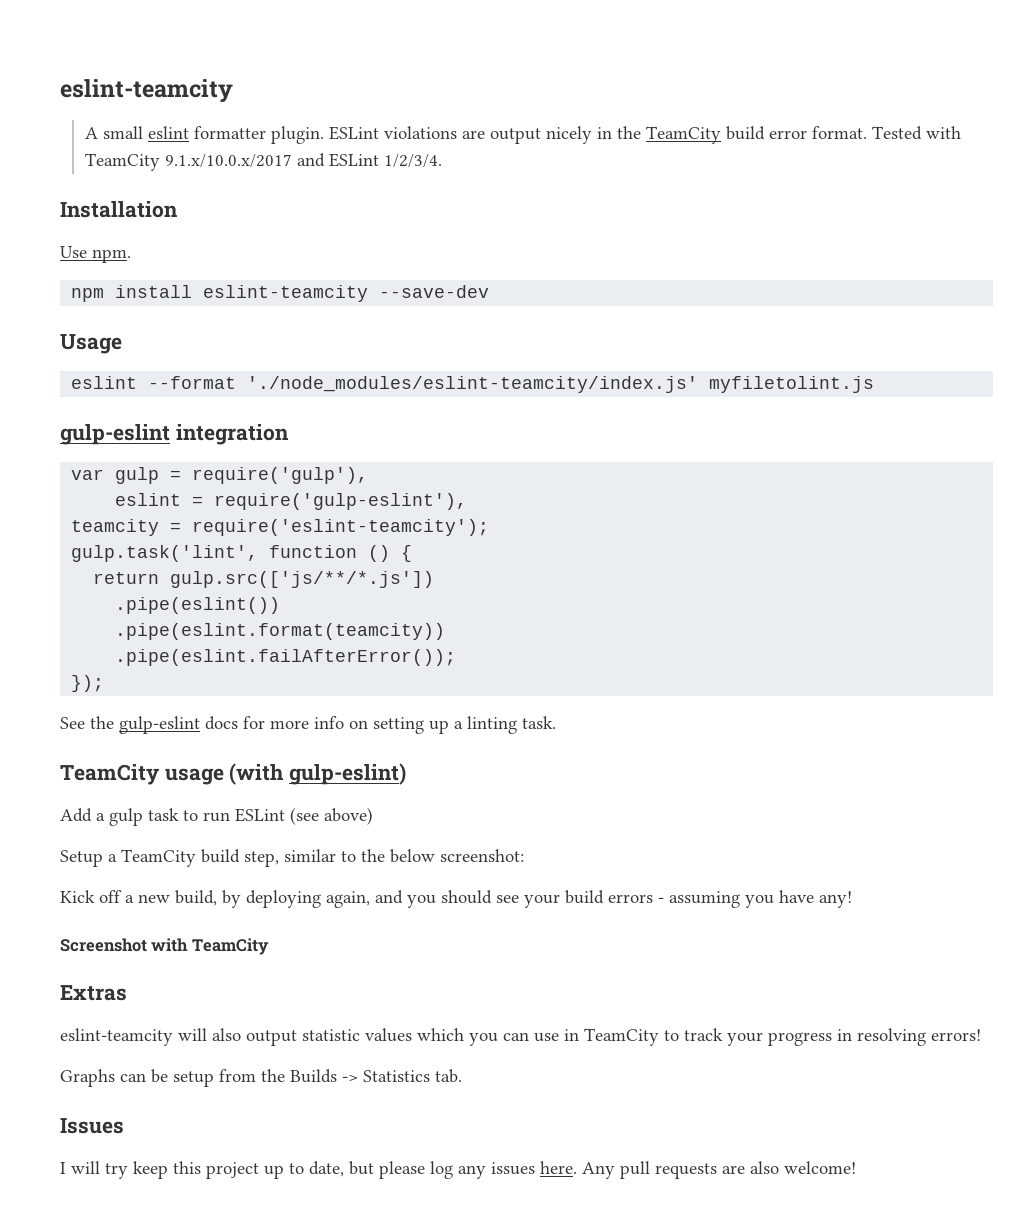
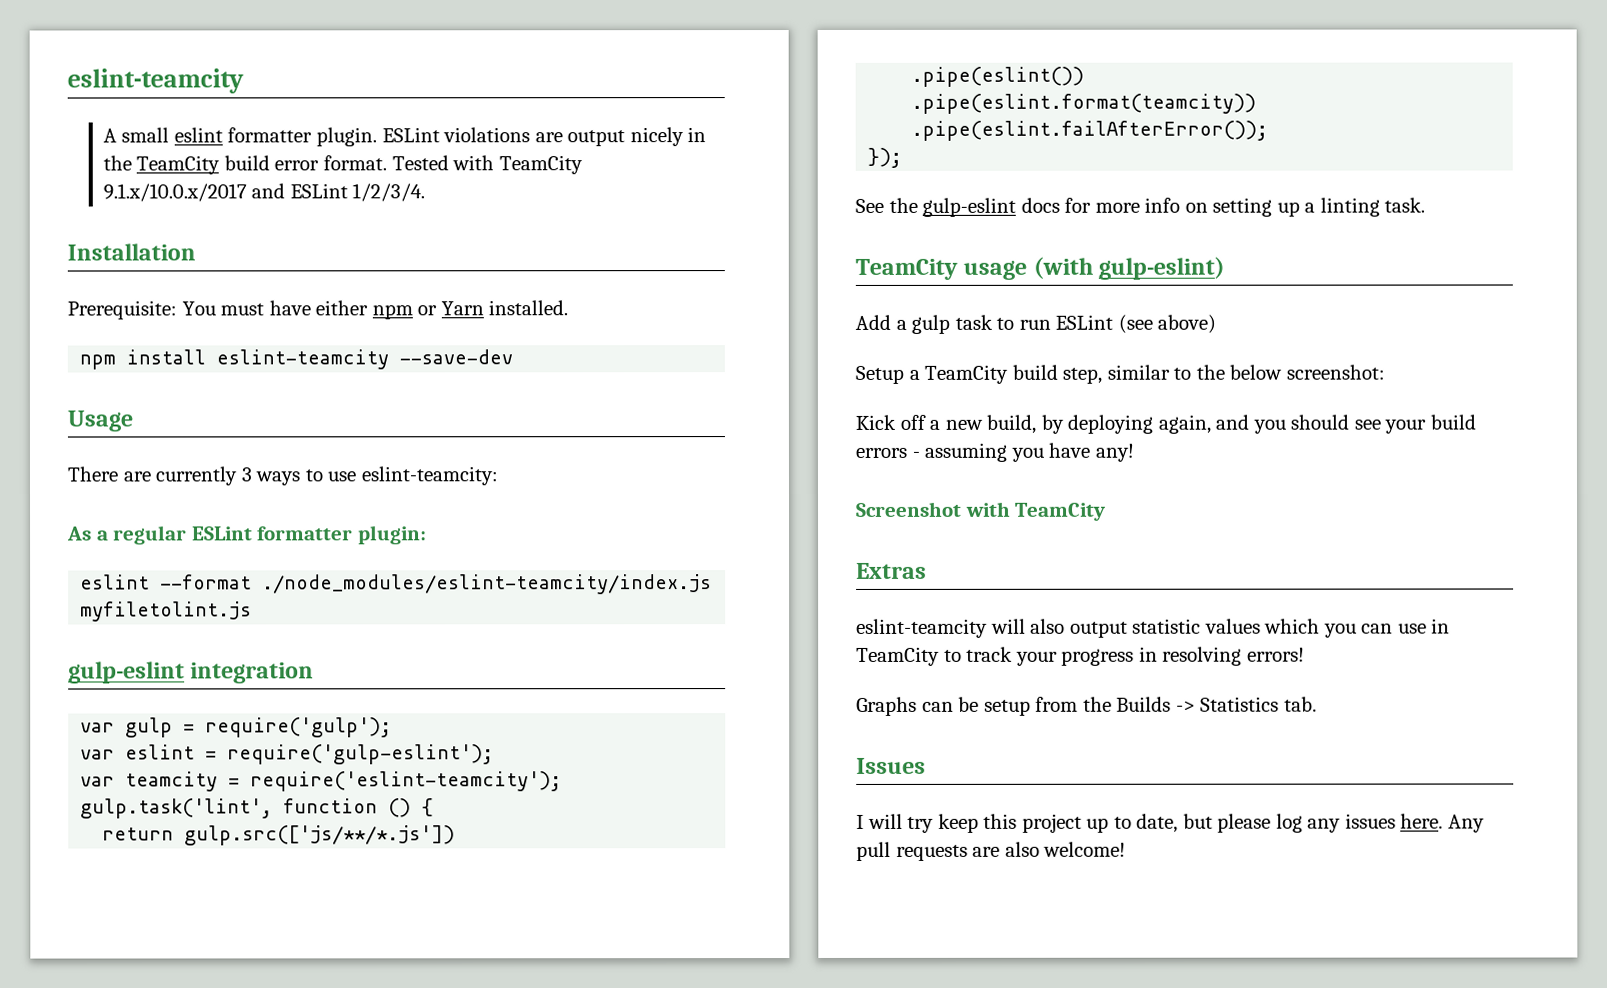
- Use npm.
+ Prerequisite: You must have either npm or Yarn installed.
+ There are currently 3 ways to use eslint-teamcity:
+ As a regular ESLint formatter plugin:
- eslint --format './node_modules/eslint-teamcity/index.js' myfiletolint.js
+ eslint --format ./node_modules/eslint-teamcity/index.js myfiletolint.js
- var gulp = require('gulp'),
- eslint = require('gulp-eslint'),
- teamcity = require('eslint-teamcity');
+ var gulp = require('gulp');
+ var eslint = require('gulp-eslint');
+ var teamcity = require('eslint-teamcity');

